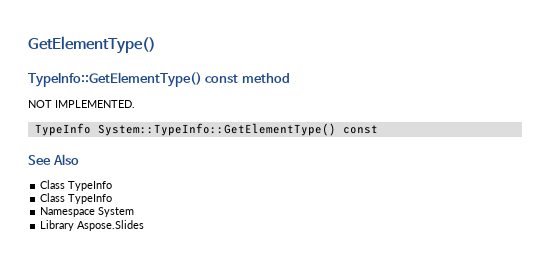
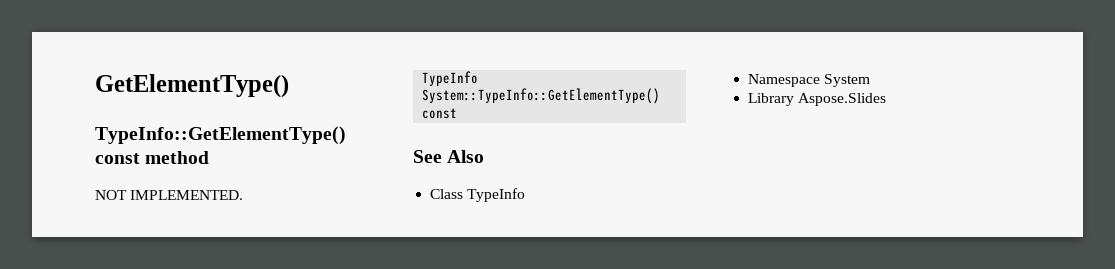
  See Also
- Class TypeInfo

